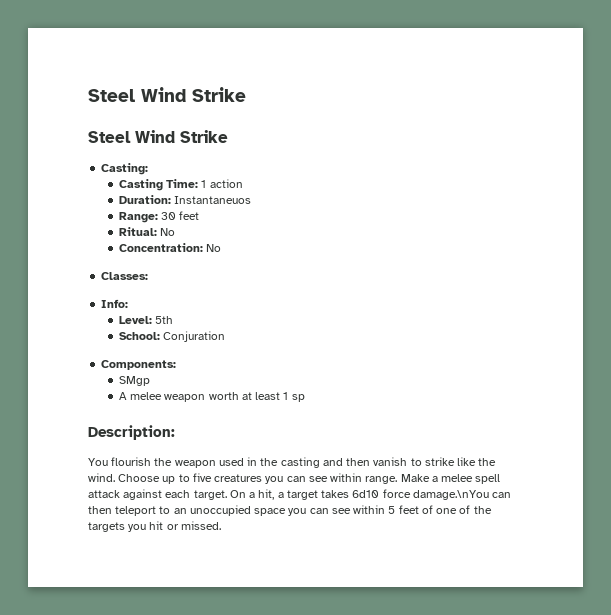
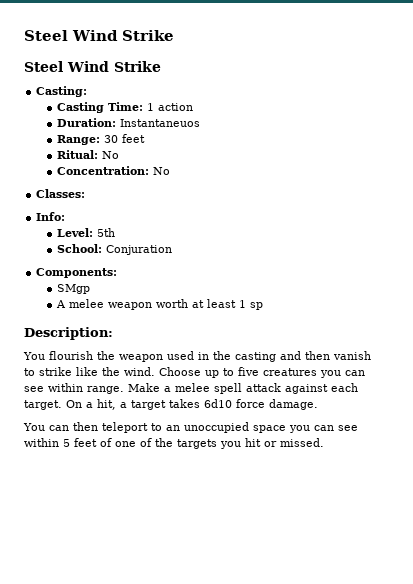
- On a hit, a target takes 6d10 force damage.\nYou can then teleport to an unoccupied space you can see within 5 feet of one of the targets you hit or missed.
+ On a hit, a target takes 6d10 force damage.
+ You can then teleport to an unoccupied space you can see within 5 feet of one of the targets you hit or missed.

